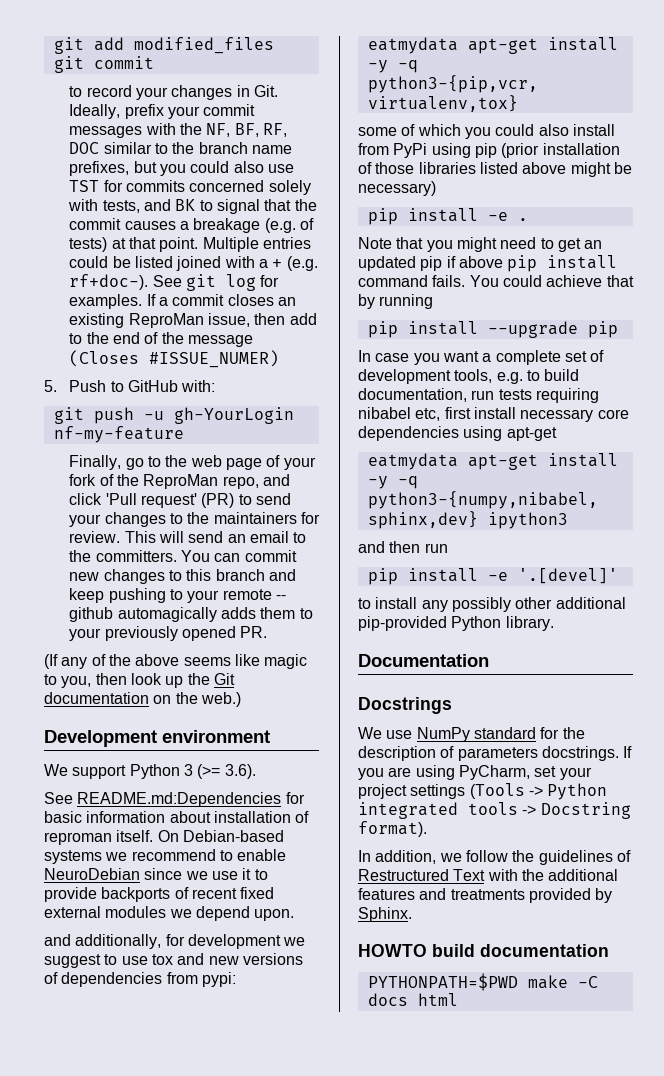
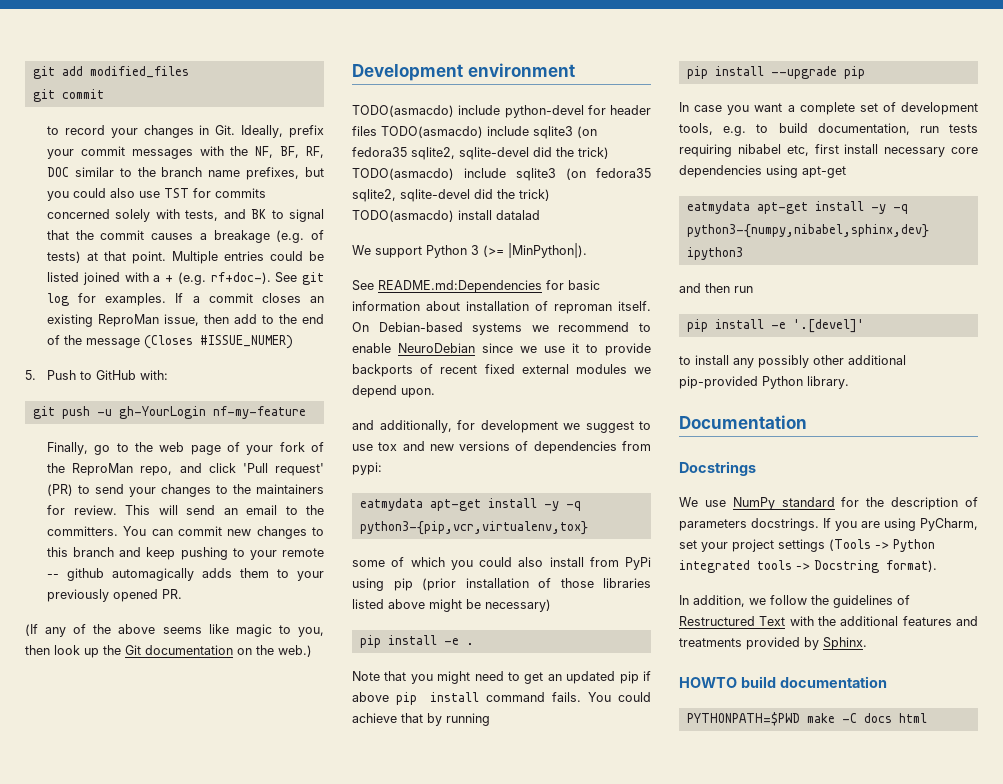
+ TODO(asmacdo) include python-devel for header files TODO(asmacdo) include sqlite3 (on fedora35 sqlite2, sqlite-devel did the trick) TODO(asmacdo) include sqlite3 (on fedora35 sqlite2, sqlite-devel did the trick) TODO(asmacdo) install datalad
- We support Python 3 (>= 3.6).
+ We support Python 3 (>= |MinPython|).

